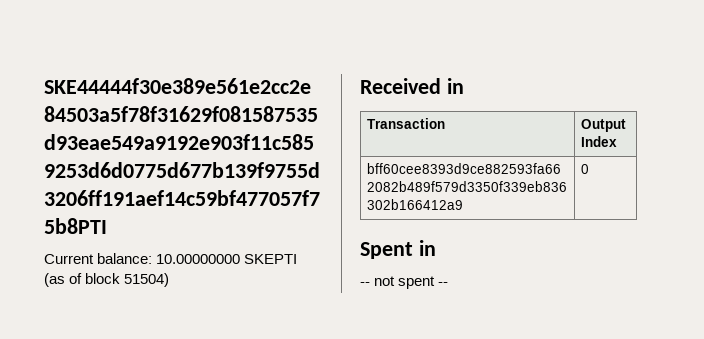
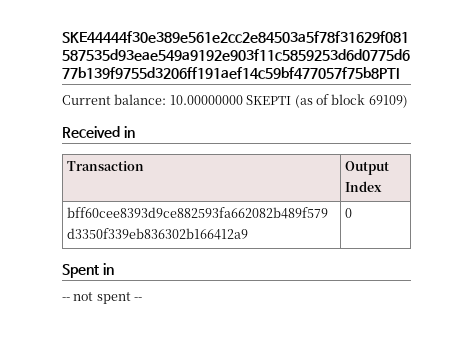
- Current balance: 10.00000000 SKEPTI (as of block 51504)
+ Current balance: 10.00000000 SKEPTI (as of block 69109)

